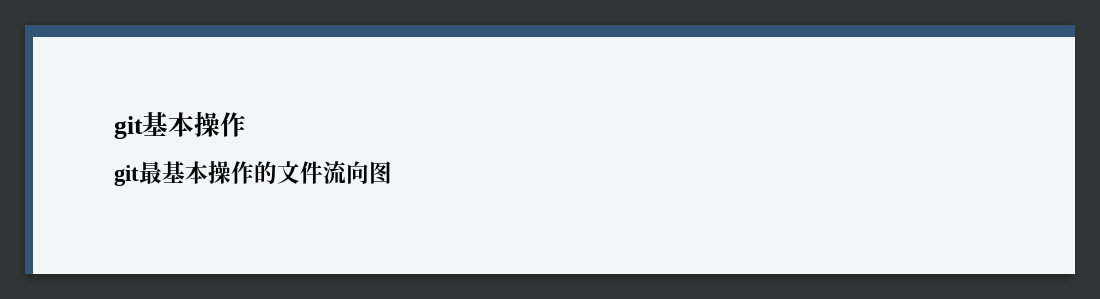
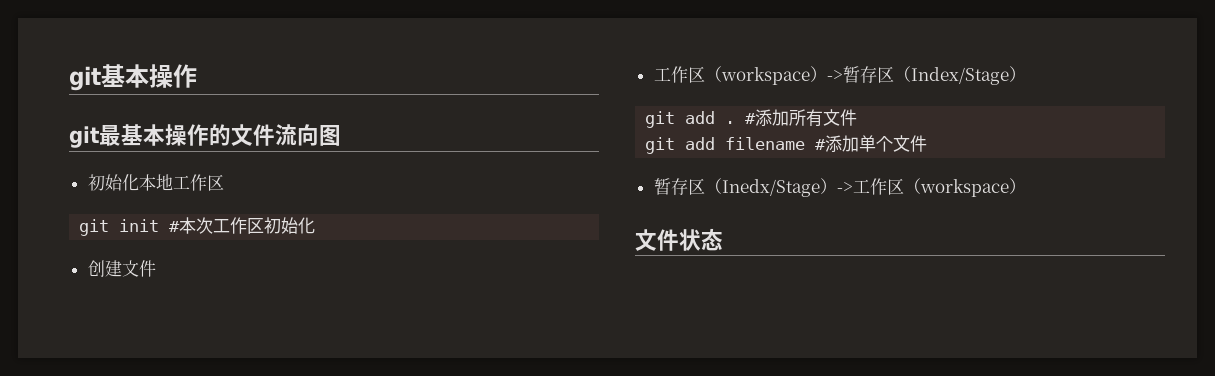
+ 初始化本地工作区
+ git init #本次工作区初始化
+ 创建文件
+ 工作区（workspace）->暂存区（Index/Stage）
+ git add . #添加所有文件
+ git add filename #添加单个文件
+ 暂存区（Inedx/Stage）->工作区（workspace）
+ 文件状态

